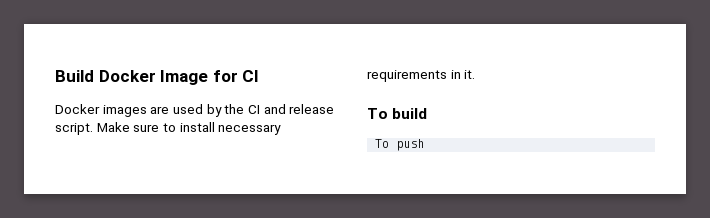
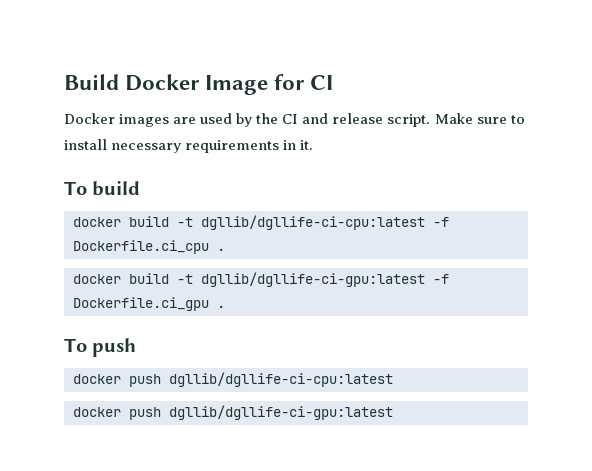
+ docker build -t dgllib/dgllife-ci-cpu:latest -f Dockerfile.ci_cpu .
+ docker build -t dgllib/dgllife-ci-gpu:latest -f Dockerfile.ci_gpu .
  To push
+ docker push dgllib/dgllife-ci-cpu:latest
+ docker push dgllib/dgllife-ci-gpu:latest

